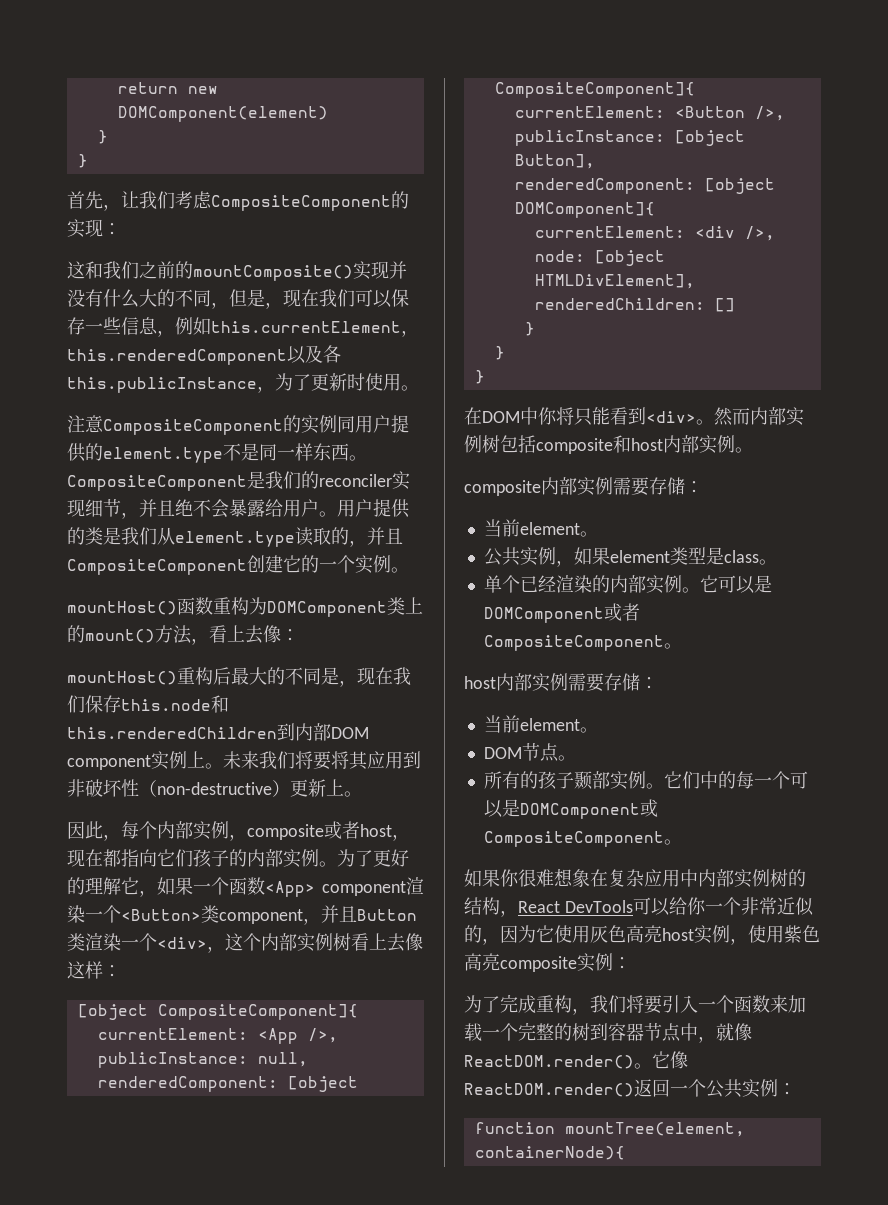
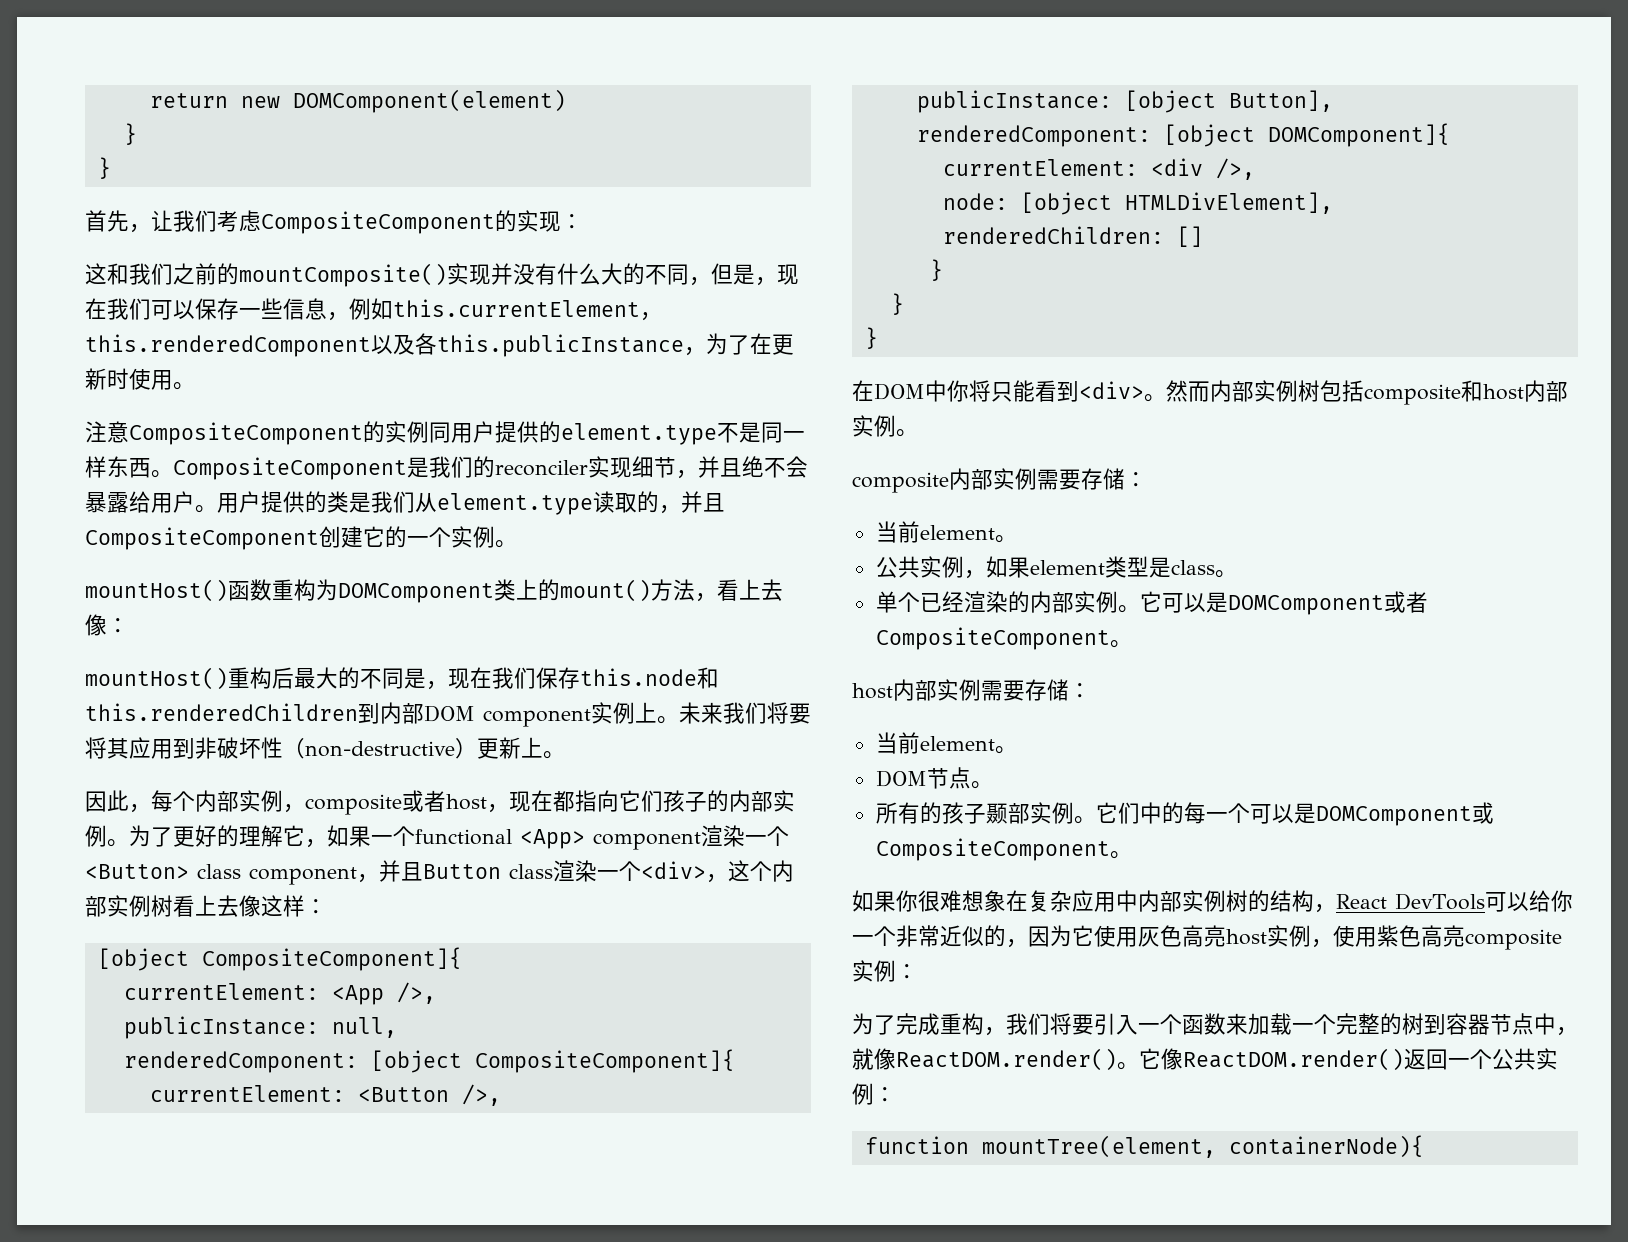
- 这和我们之前的mountComposite()实现并没有什么大的不同，但是，现在我们可以保存一些信息，例如this.currentElement，this.renderedComponent以及各this.publicInstance，为了更新时使用。
+ 这和我们之前的mountComposite()实现并没有什么大的不同，但是，现在我们可以保存一些信息，例如this.currentElement，this.renderedComponent以及各this.publicInstance，为了在更新时使用。
- 为了更好的理解它，如果一个函数<App> component渲染一个<Button>类component，并且Button类渲染一个<div>，这个内部实例树看上去像这样：
+ 为了更好的理解它，如果一个functional <App> component渲染一个<Button> class component，并且Button class渲染一个<div>，这个内部实例树看上去像这样：

